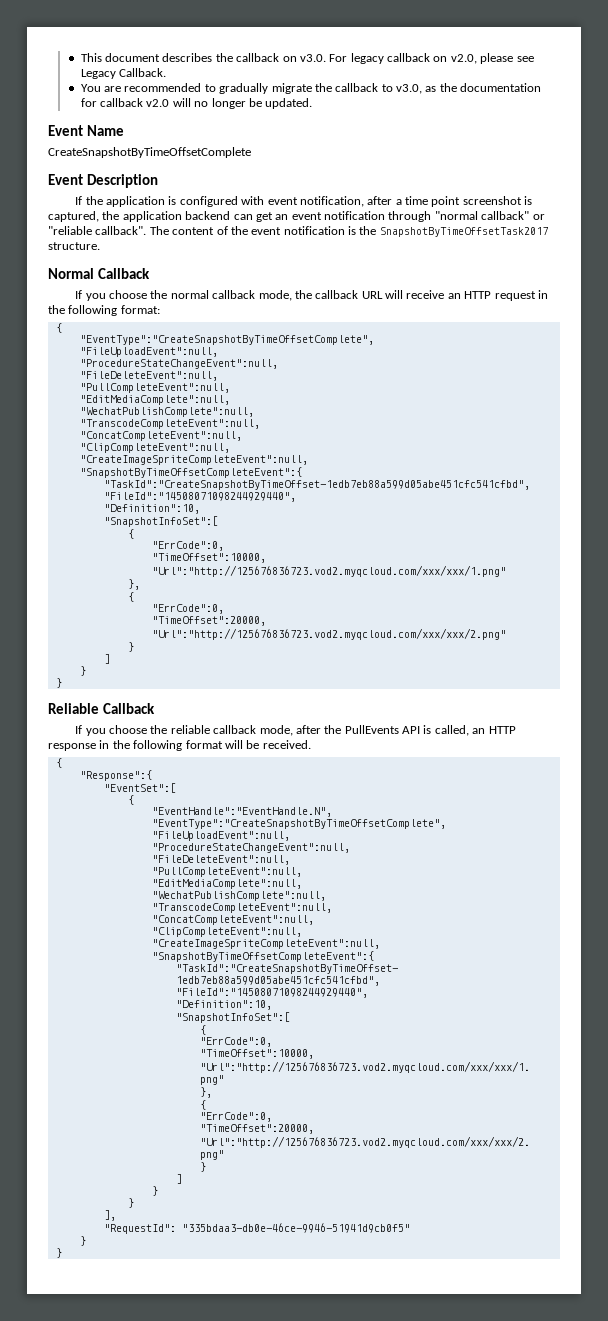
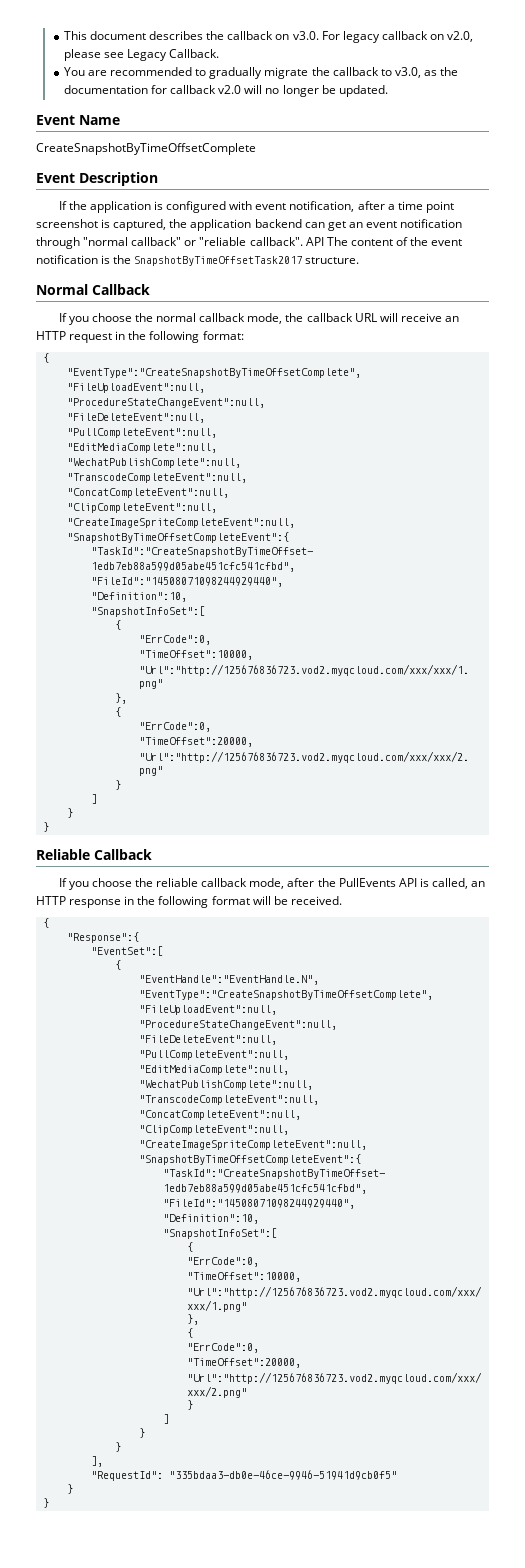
- The content of the event notification is the SnapshotByTimeOffsetTask2017 structure.
+ API The content of the event notification is the SnapshotByTimeOffsetTask2017 structure.

